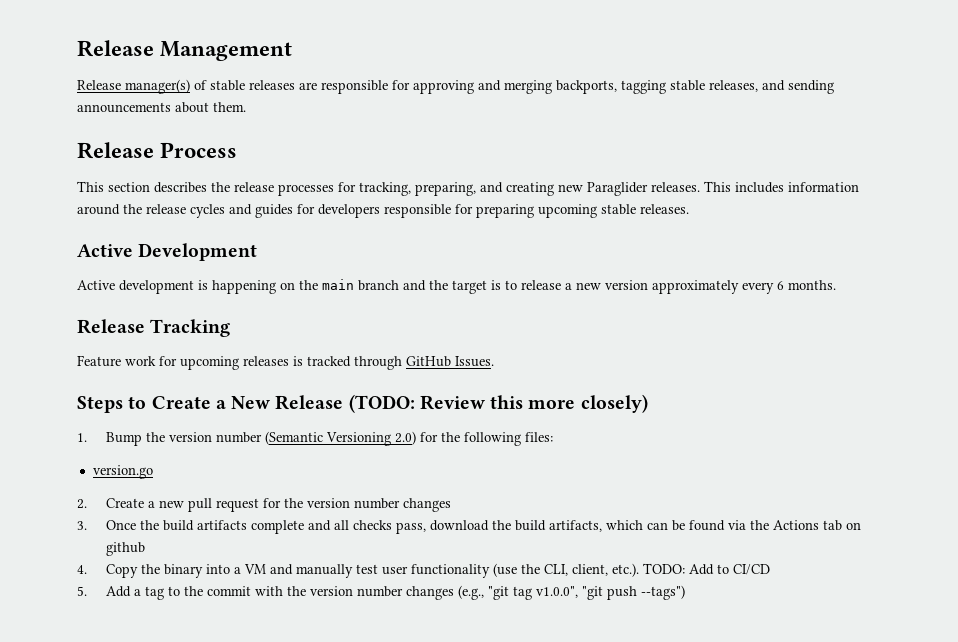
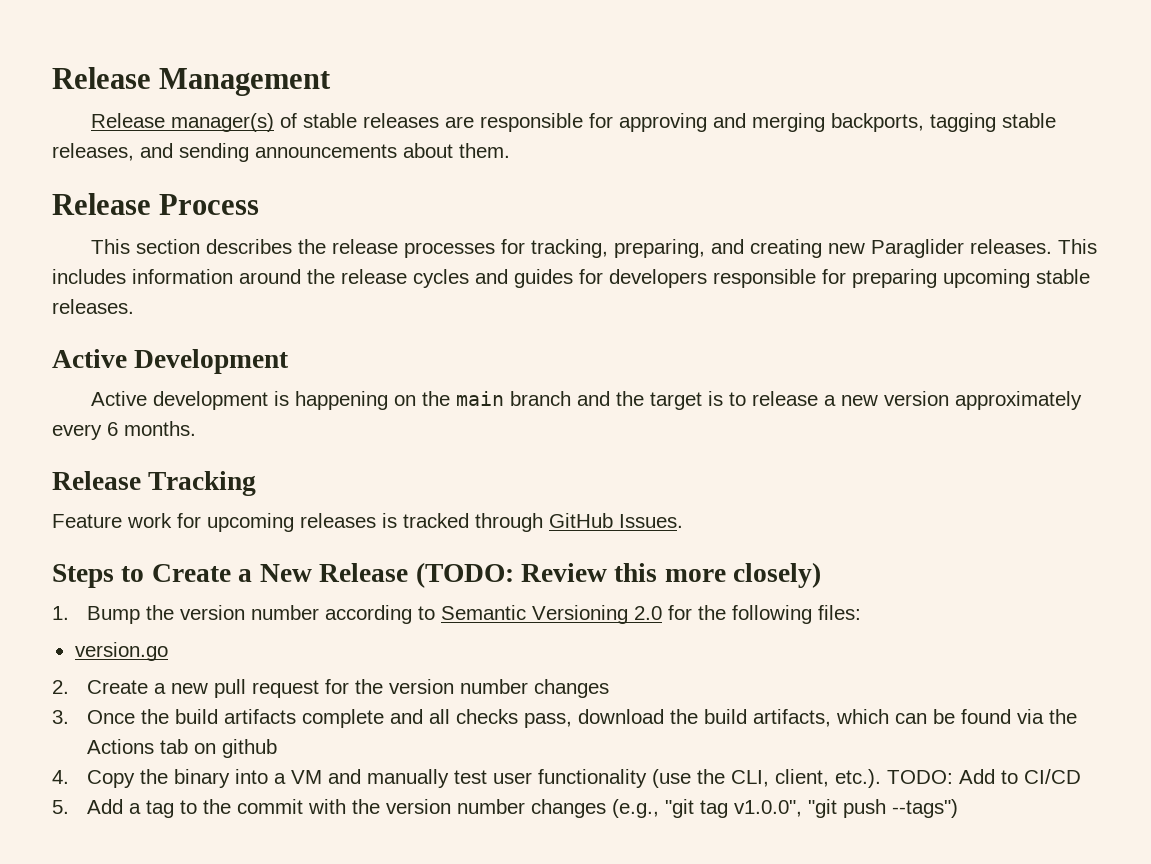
- 1. Bump the version number (Semantic Versioning 2.0) for the following files:
+ 1. Bump the version number according to Semantic Versioning 2.0 for the following files:

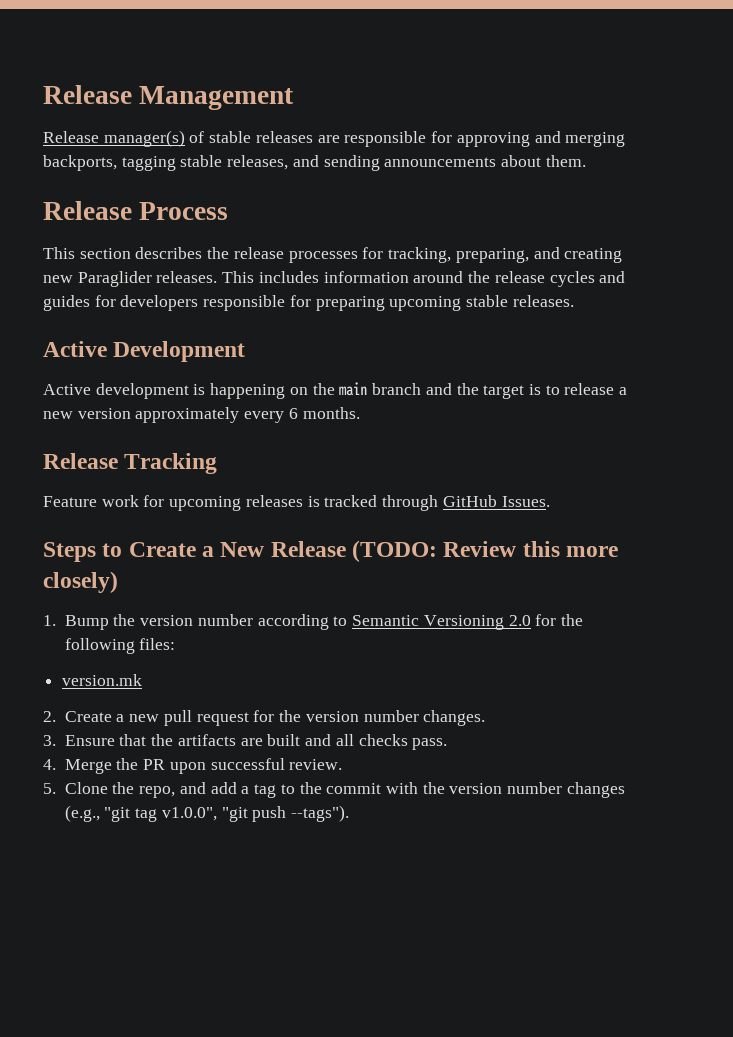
- version.go
+ version.mk
- 2. Create a new pull request for the version number changes
+ 2. Create a new pull request for the version number changes.
- 3. Once the build artifacts complete and all checks pass, download the build artifacts, which can be found via the Actions tab on github
- 4. Copy the binary into a VM and manually test user functionality (use the CLI, client, etc.). TODO: Add to CI/CD
- 5. Add a tag to the commit with the version number changes (e.g., "git tag v1.0.0", "git push --tags")
+ 3. Ensure that the artifacts are built and all checks pass.
+ 4. Merge the PR upon successful review.
+ 5. Clone the repo, and add a tag to the commit with the version number changes (e.g., "git tag v1.0.0", "git push --tags").

